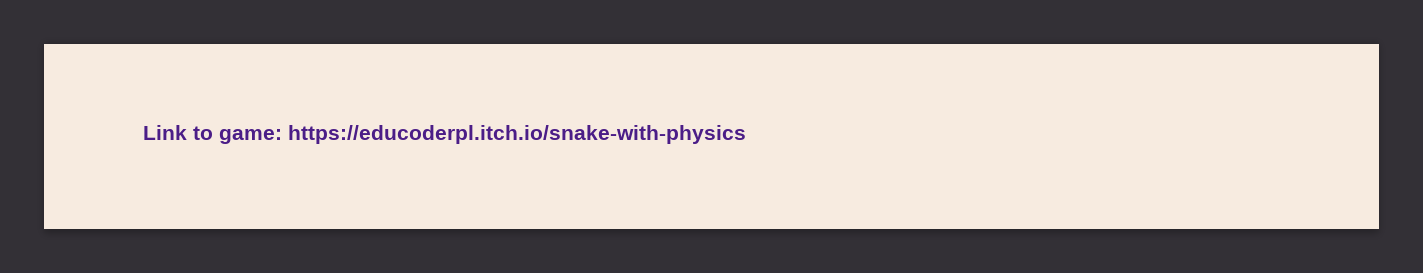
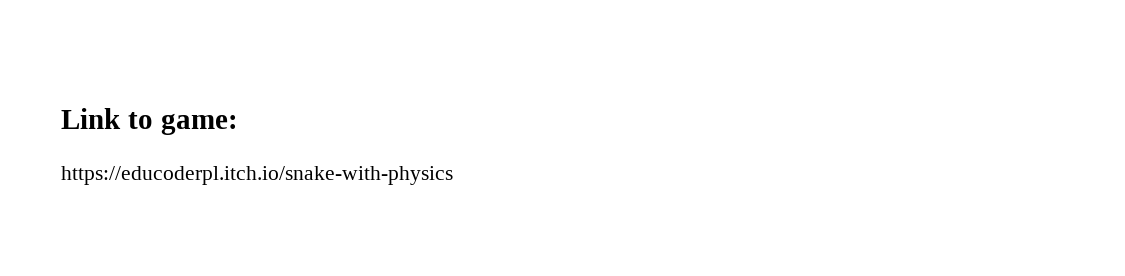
- Link to game: https://educoderpl.itch.io/snake-with-physics
+ Link to game:
+ https://educoderpl.itch.io/snake-with-physics

